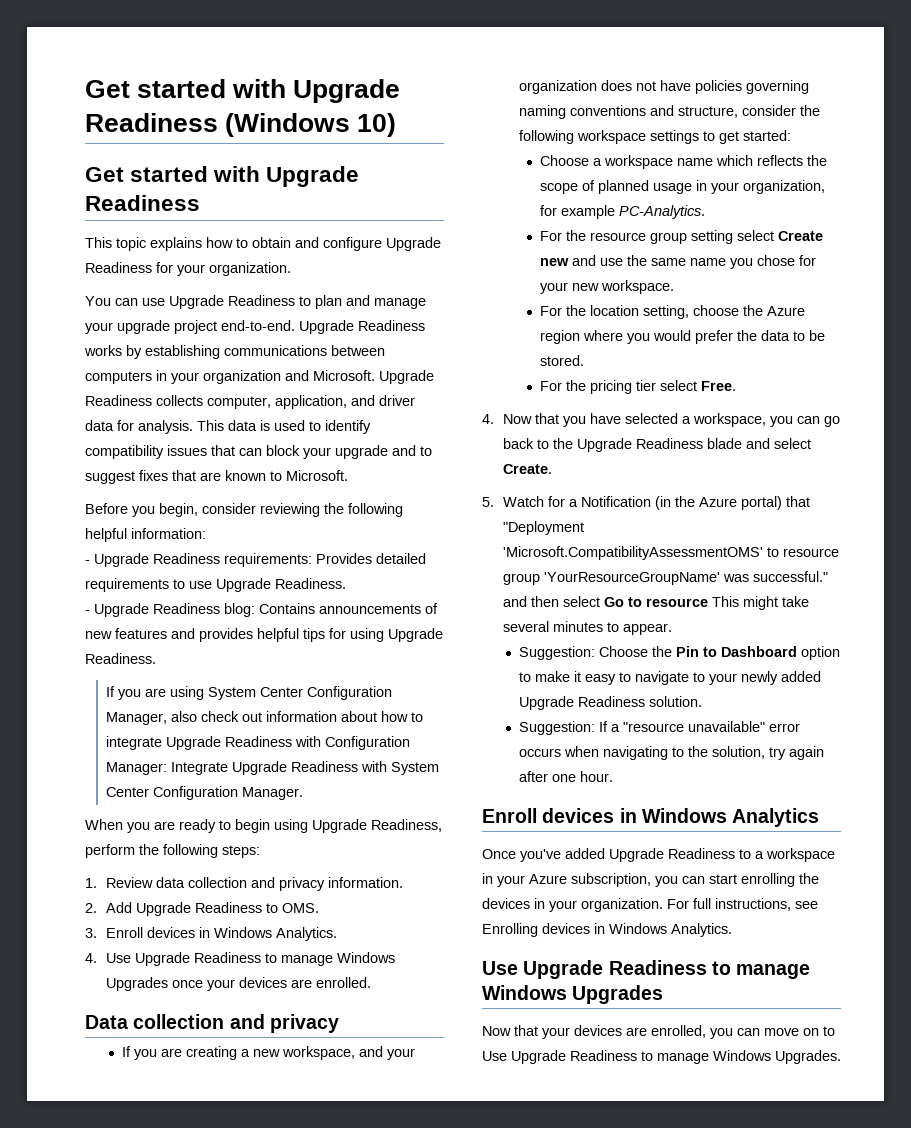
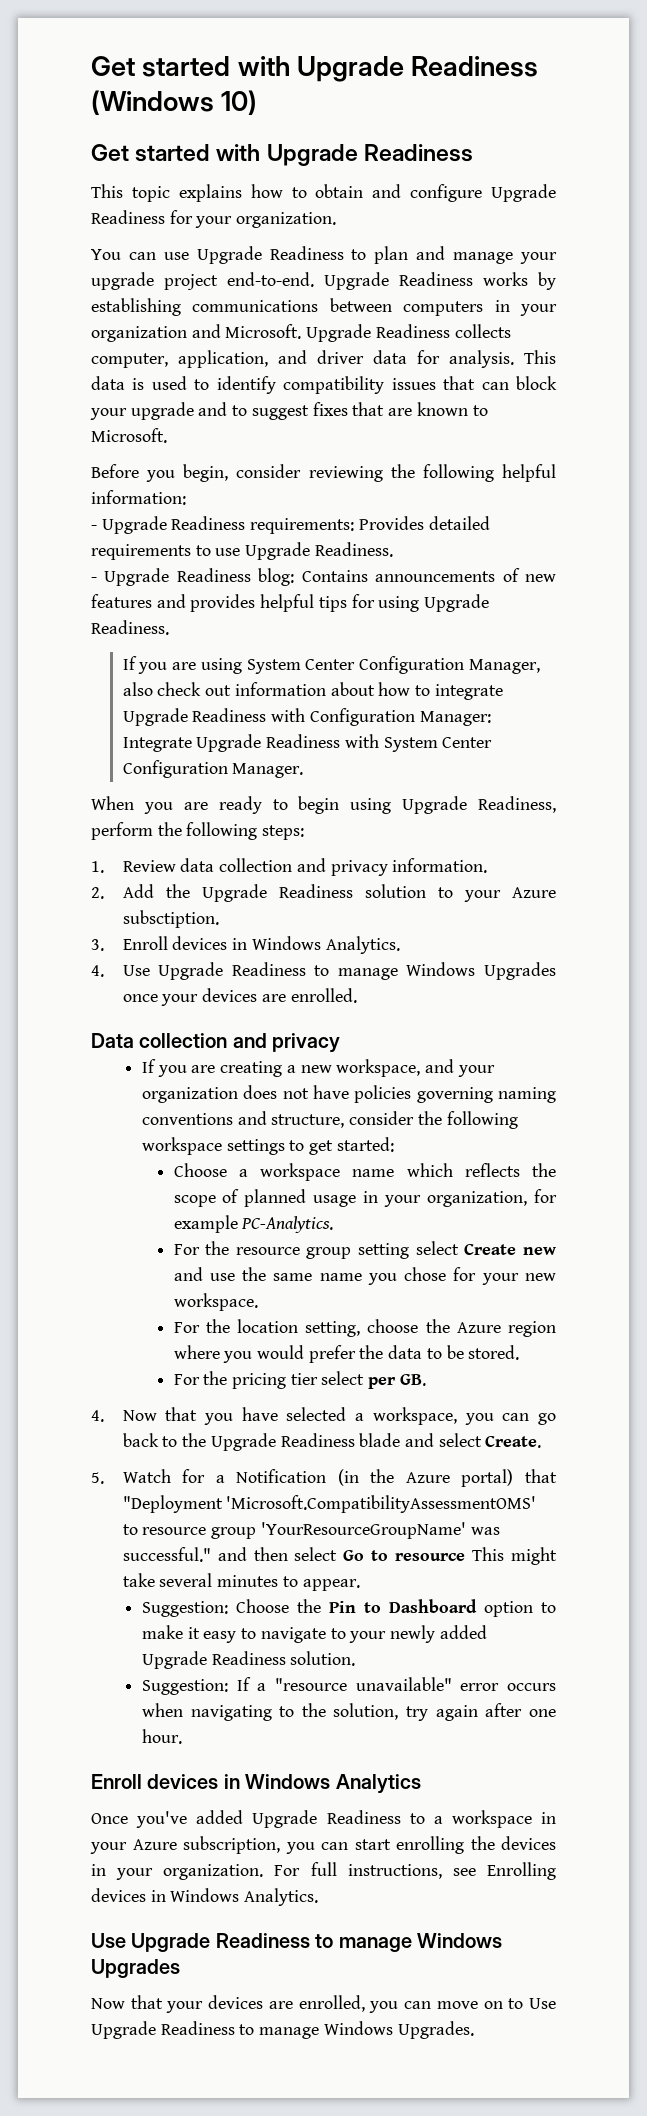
- 2. Add Upgrade Readiness to OMS.
+ 2. Add the Upgrade Readiness solution to your Azure subsctiption.
- For the pricing tier select Free.
+ For the pricing tier select per GB.

